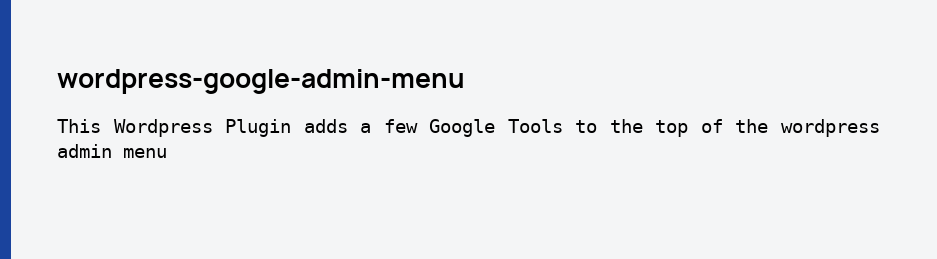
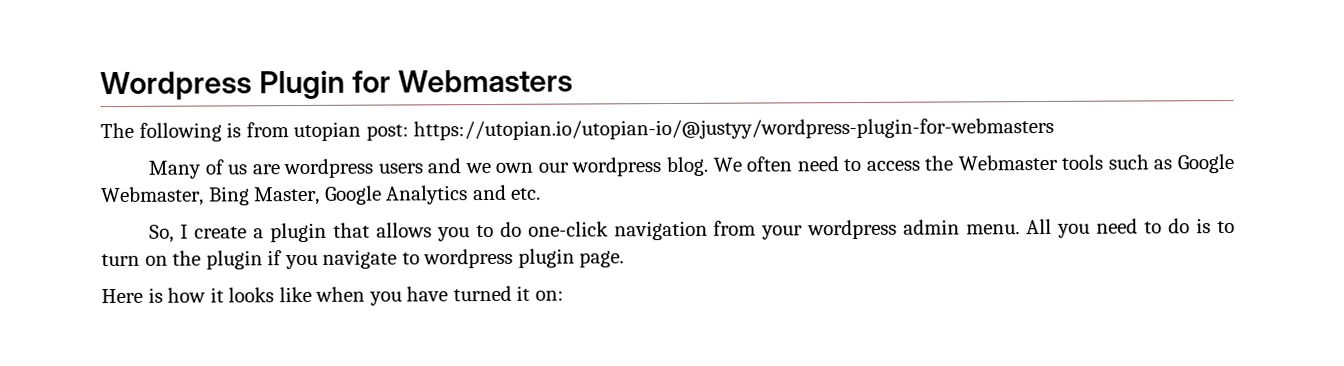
- wordpress-google-admin-menu
- This Wordpress Plugin adds a few Google Tools to the top of the wordpress admin menu
+ Wordpress Plugin for Webmasters
+ The following is from utopian post: https://utopian.io/utopian-io/@justyy/wordpress-plugin-for-webmasters
+ Many of us are wordpress users and we own our wordpress blog. We often need to access the Webmaster tools such as Google Webmaster, Bing Master, Google Analytics and etc.
+ So, I create a plugin that allows you to do one-click navigation from your wordpress admin menu. All you need to do is to turn on the plugin if you navigate to wordpress plugin page.
+ Here is how it looks like when you have turned it on:

